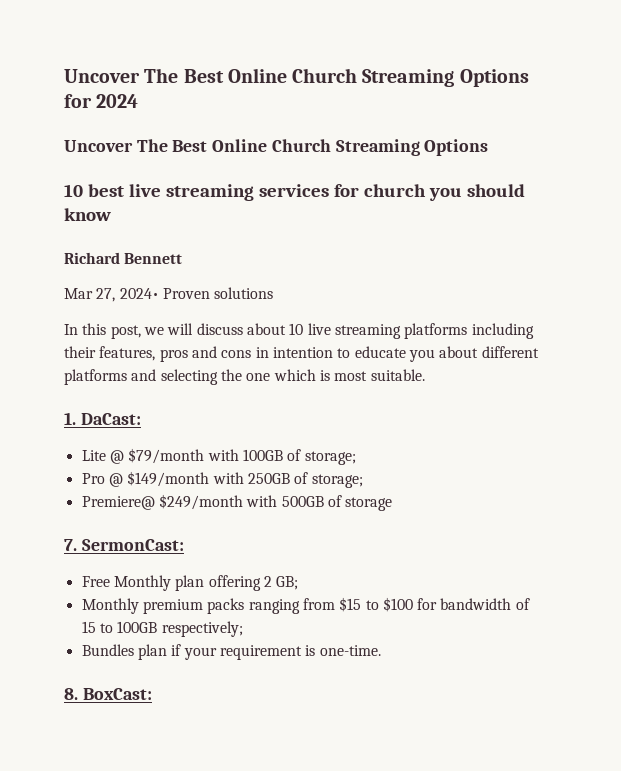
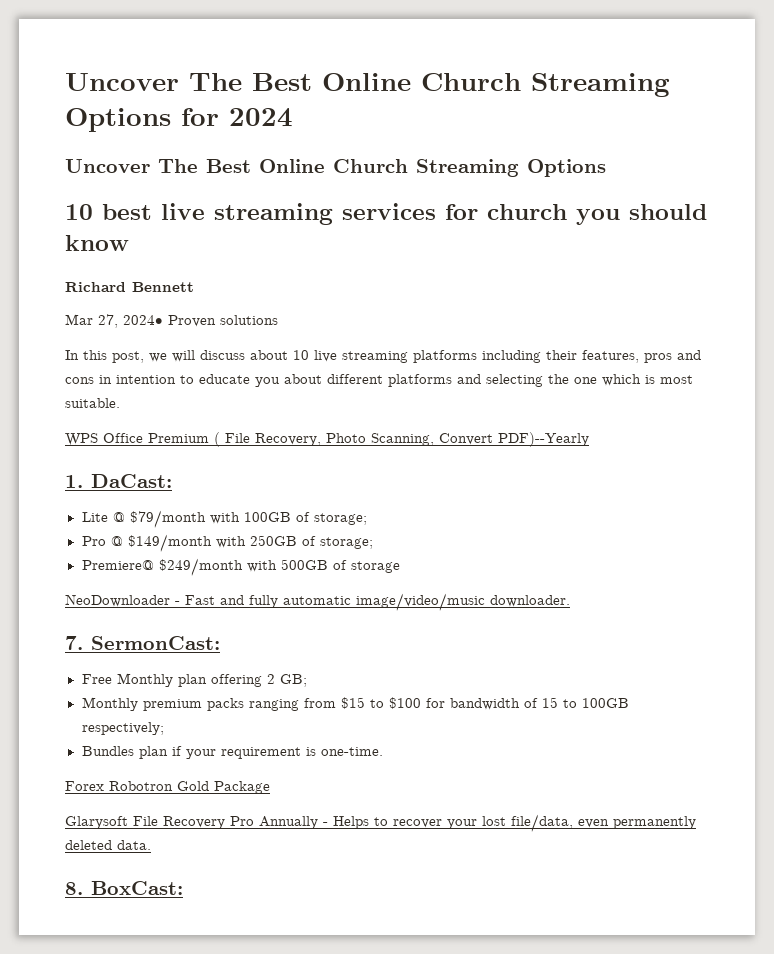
+ WPS Office Premium ( File Recovery, Photo Scanning, Convert PDF)--Yearly
+ NeoDownloader - Fast and fully automatic image/video/music downloader.
+ Forex Robotron Gold Package
+ Glarysoft File Recovery Pro Annually - Helps to recover your lost file/data, even permanently deleted data.

